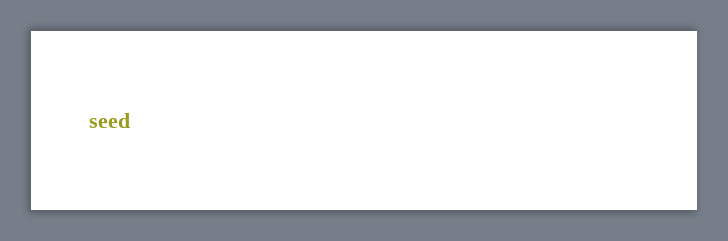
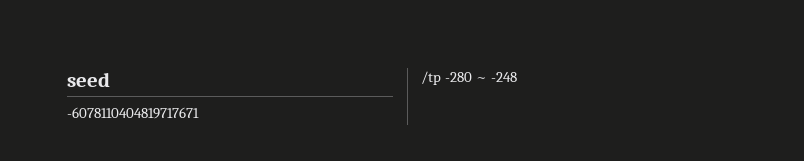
+ -6078110404819717671
+ /tp -280 ~ -248

